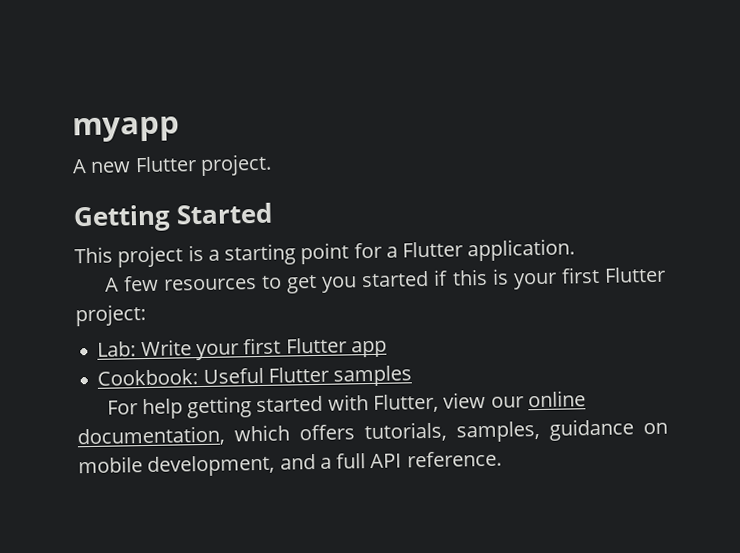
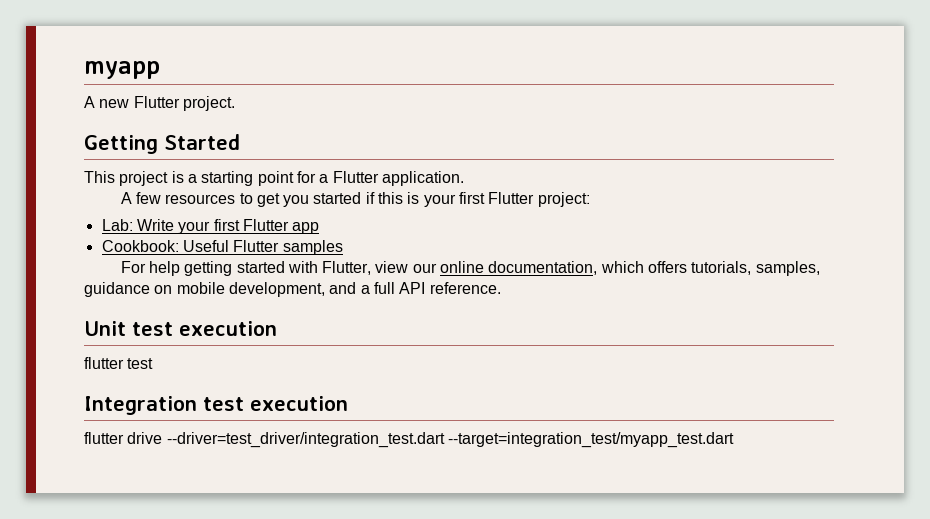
+ Unit test execution
+ flutter test
+ Integration test execution
+ flutter drive --driver=test_driver/integration_test.dart --target=integration_test/myapp_test.dart

